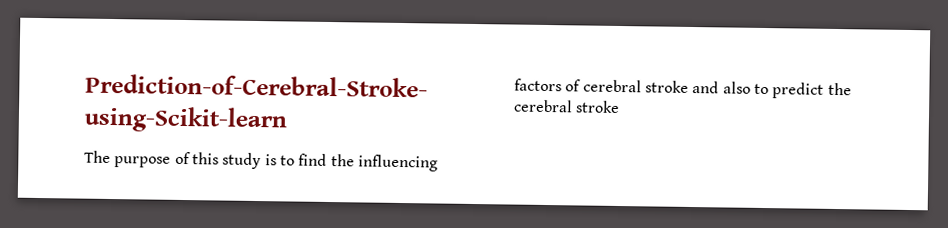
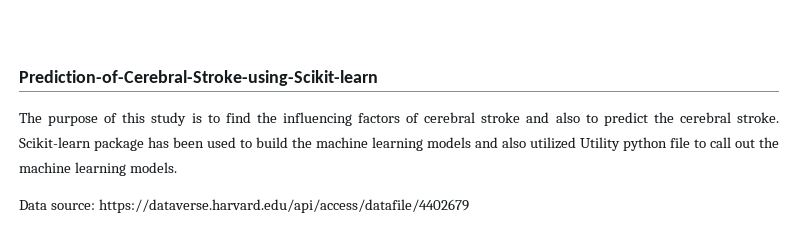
- The purpose of this study is to find the influencing factors of cerebral stroke and also to predict the cerebral stroke
+ The purpose of this study is to find the influencing factors of cerebral stroke and also to predict the cerebral stroke. Scikit-learn package has been used to build the machine learning models and also utilized Utility python file to call out the machine learning models.
+ Data source: https://dataverse.harvard.edu/api/access/datafile/4402679

